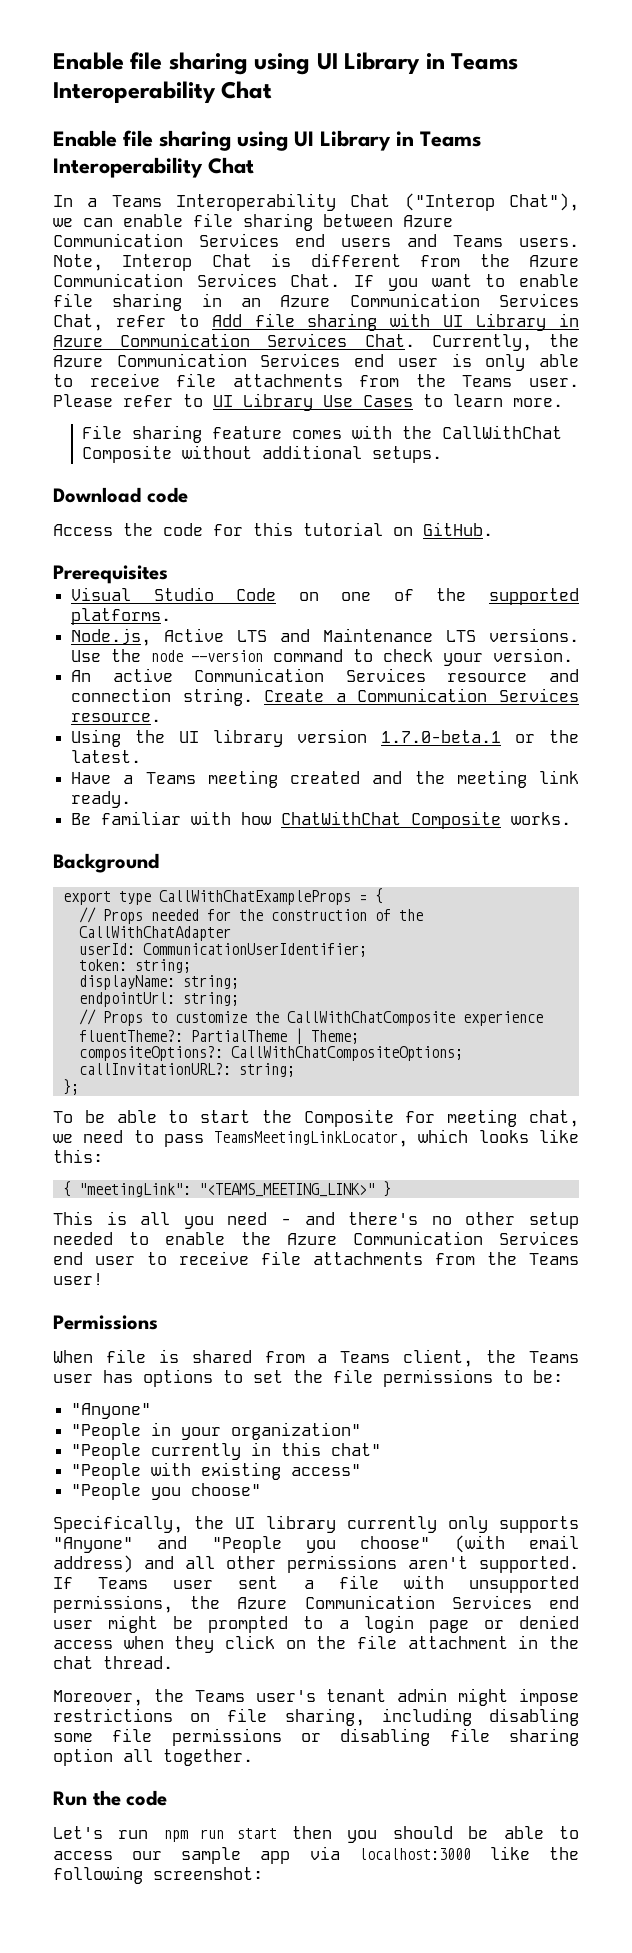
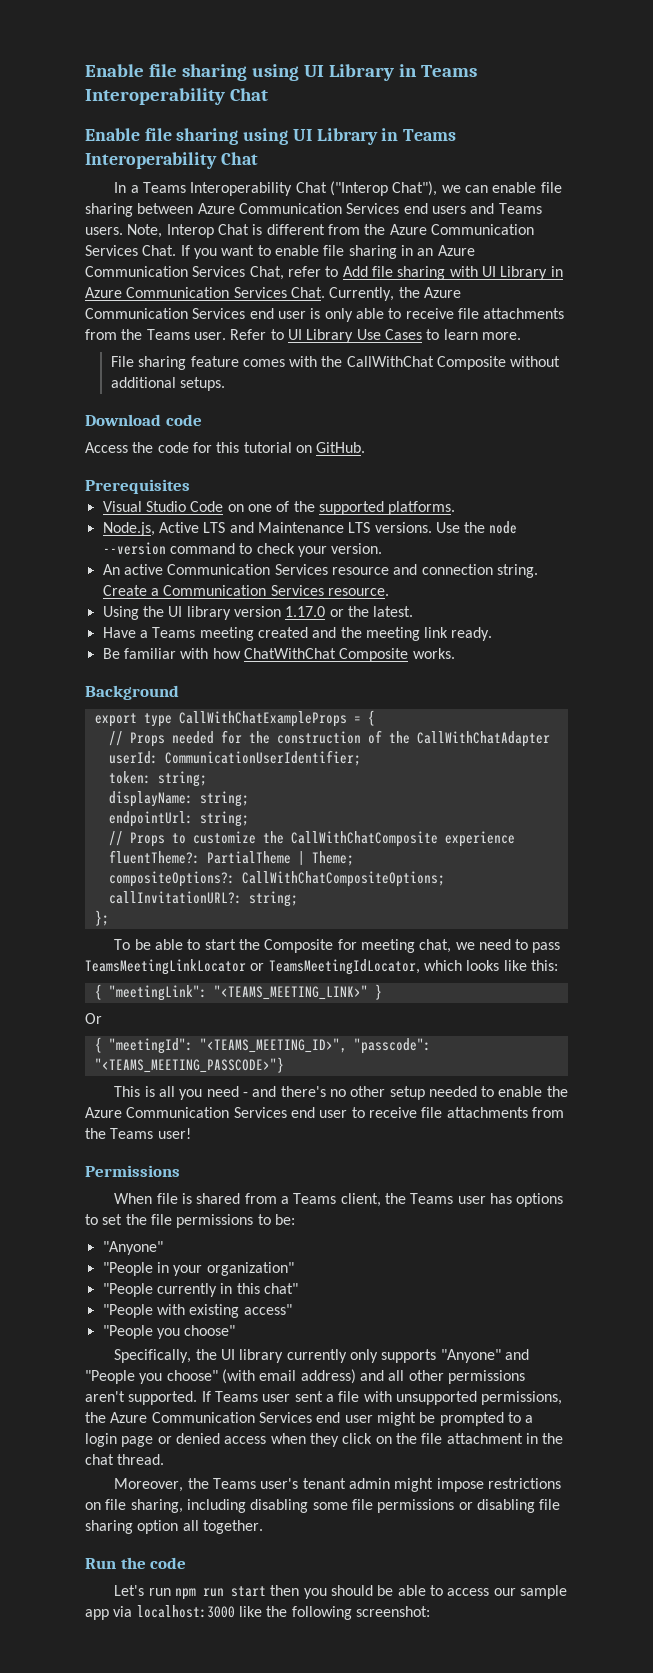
- Please refer to UI Library Use Cases to learn more.
+ Refer to UI Library Use Cases to learn more.
- Using the UI library version 1.7.0-beta.1 or the latest.
+ Using the UI library version 1.17.0 or the latest.
- To be able to start the Composite for meeting chat, we need to pass TeamsMeetingLinkLocator, which looks like this:
+ To be able to start the Composite for meeting chat, we need to pass TeamsMeetingLinkLocator or TeamsMeetingIdLocator, which looks like this:
+ Or
+ { "meetingId": "<TEAMS_MEETING_ID>", "passcode": "<TEAMS_MEETING_PASSCODE>"}

